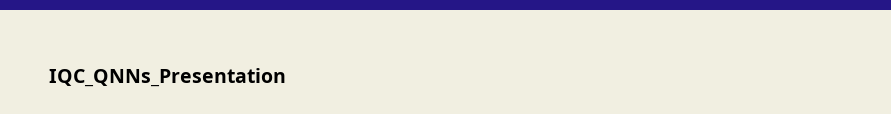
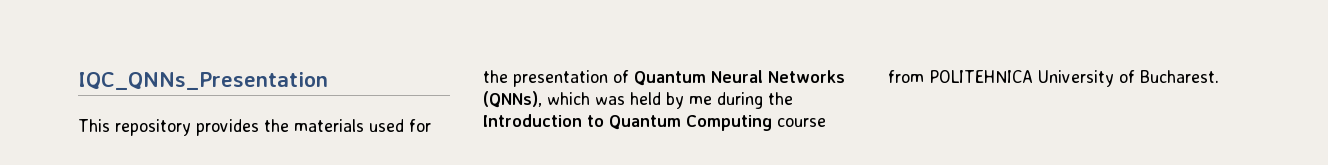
+ This repository provides the materials used for the presentation of Quantum Neural Networks (QNNs), which was held by me during the Introduction to Quantum Computing course from POLITEHNICA University of Bucharest.

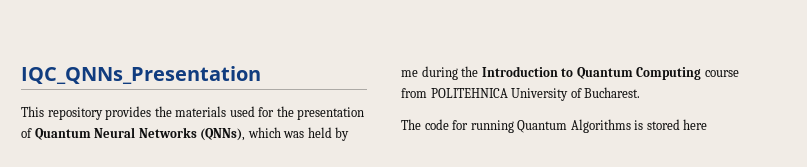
+ The code for running Quantum Algorithms is stored here

